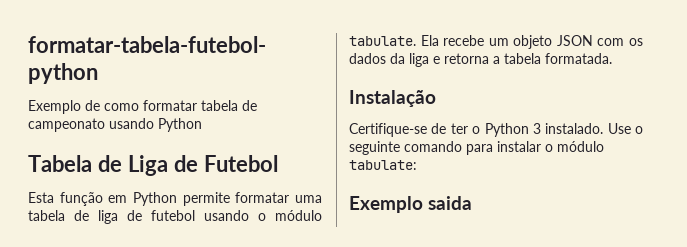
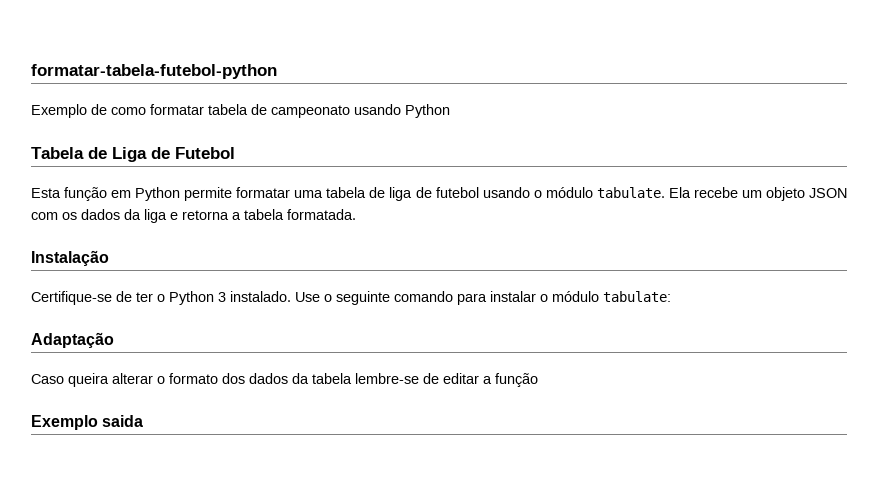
+ Adaptação
+ Caso queira alterar o formato dos dados da tabela lembre-se de editar a função

